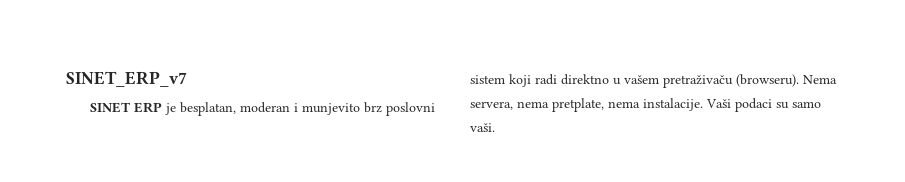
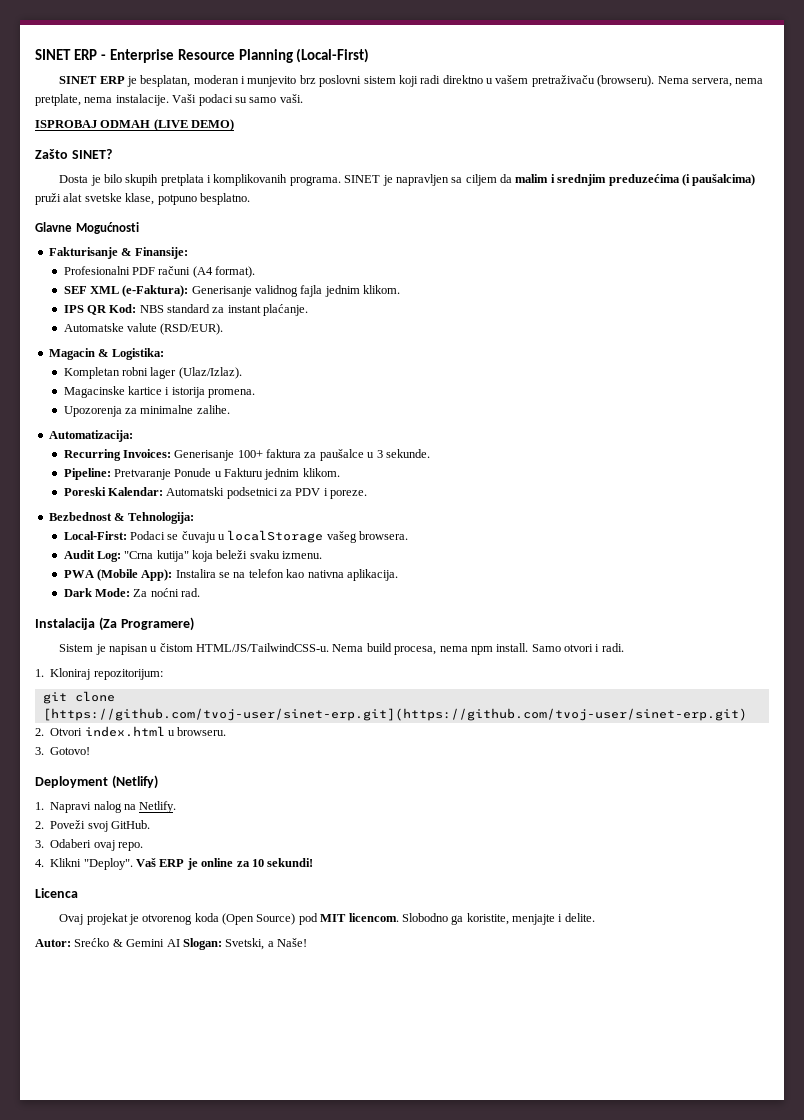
- SINET_ERP_v7
+ SINET ERP - Enterprise Resource Planning (Local-First)
+ ISPROBAJ ODMAH (LIVE DEMO)
+ Zašto SINET?
+ Dosta je bilo skupih pretplata i komplikovanih programa. SINET je napravljen sa ciljem da malim i srednjim preduzećima (i paušalcima) pruži alat svetske klase, potpuno besplatno.
+ Glavne Mogućnosti
+ Fakturisanje & Finansije:
+ Profesionalni PDF računi (A4 format).
+ SEF XML (e-Faktura): Generisanje validnog fajla jednim klikom.
+ IPS QR Kod: NBS standard za instant plaćanje.
+ Automatske valute (RSD/EUR).
+ Magacin & Logistika:
+ Kompletan robni lager (Ulaz/Izlaz).
+ Magacinske kartice i istorija promena.
+ Upozorenja za minimalne zalihe.
+ Automatizacija:
+ Recurring Invoices: Generisanje 100+ faktura za paušalce u 3 sekunde.
+ Pipeline: Pretvaranje Ponude u Fakturu jednim klikom.
+ Poreski Kalendar: Automatski podsetnici za PDV i poreze.
+ Bezbednost & Tehnologija:
+ Local-First: Podaci se čuvaju u localStorage vašeg browsera.
+ Audit Log: "Crna kutija" koja beleži svaku izmenu.
+ PWA (Mobile App): Instalira se na telefon kao nativna aplikacija.
+ Dark Mode: Za noćni rad.
+ Instalacija (Za Programere)
+ Sistem je napisan u čistom HTML/JS/TailwindCSS-u. Nema build procesa, nema npm install. Samo otvori i radi.
+ 1. Kloniraj repozitorijum:
+ git clone [https://github.com/tvoj-user/sinet-erp.git](https://github.com/tvoj-user/sinet-erp.git)
+ 2. Otvori index.html u browseru.
+ 3. Gotovo!
+ Deployment (Netlify)
+ 1. Napravi nalog na Netlify.
+ 2. Poveži svoj GitHub.
+ 3. Odaberi ovaj repo.
+ 4. Klikni "Deploy". Vaš ERP je online za 10 sekundi!
+ Licenca
+ Ovaj projekat je otvorenog koda (Open Source) pod MIT licencom. Slobodno ga koristite, menjajte i delite.
+ Autor: Srećko & Gemini AI Slogan: Svetski, a Naše!

